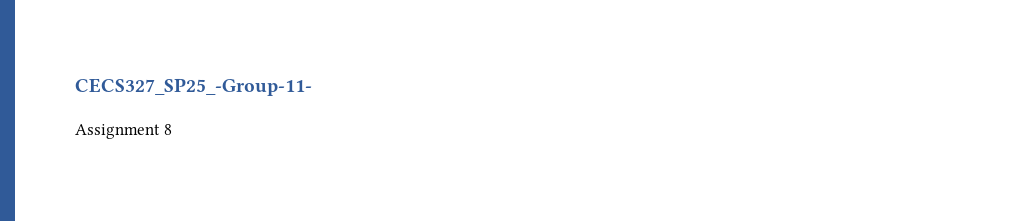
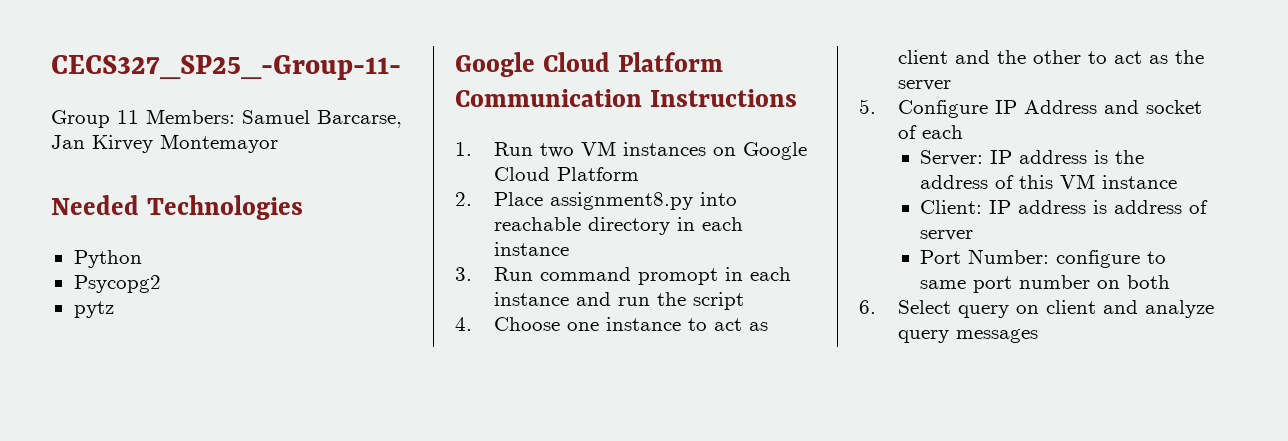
- Assignment 8
+ Group 11 Members: Samuel Barcarse, Jan Kirvey Montemayor
+ Needed Technologies
+ Python
+ Psycopg2
+ pytz
+ Google Cloud Platform Communication Instructions
+ 1. Run two VM instances on Google Cloud Platform
+ 2. Place assignment8.py into reachable directory in each instance
+ 3. Run command promopt in each instance and run the script
+ 4. Choose one instance to act as client and the other to act as the server
+ 5. Configure IP Address and socket of each
+ Server: IP address is the address of this VM instance
+ Client: IP address is address of server
+ Port Number: configure to same port number on both
+ 6. Select query on client and analyze query messages

